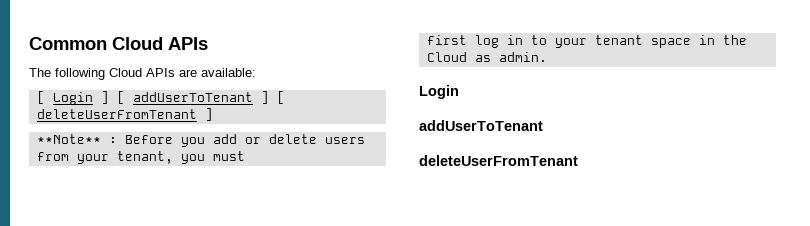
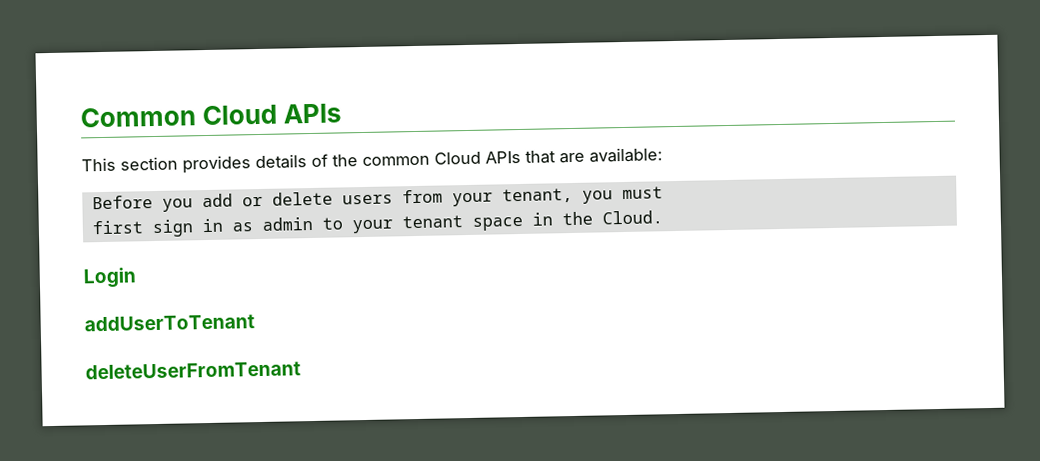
- The following Cloud APIs are available:
+ This section provides details of the common Cloud APIs that are available:
- [ Login ] [ addUserToTenant ] [ deleteUserFromTenant ]
- **Note** : Before you add or delete users from your tenant, you must
+ Before you add or delete users from your tenant, you must
- first log in to your tenant space in the Cloud as admin.
+ first sign in as admin to your tenant space in the Cloud.

